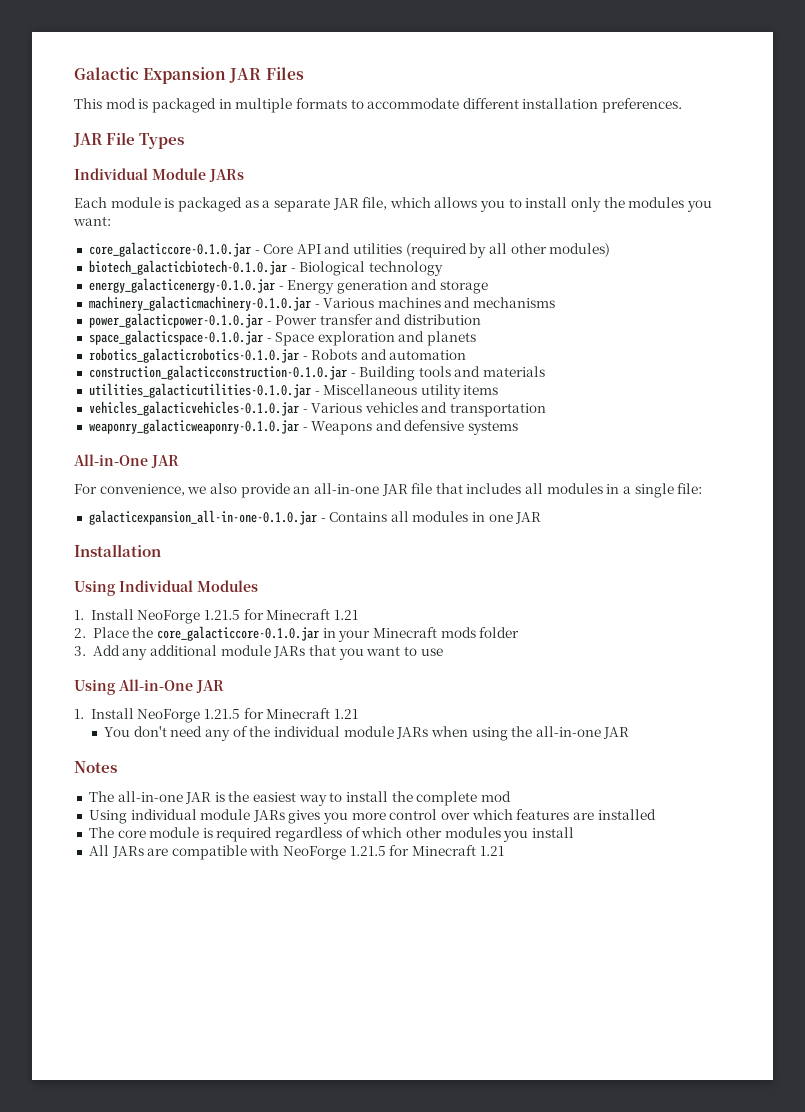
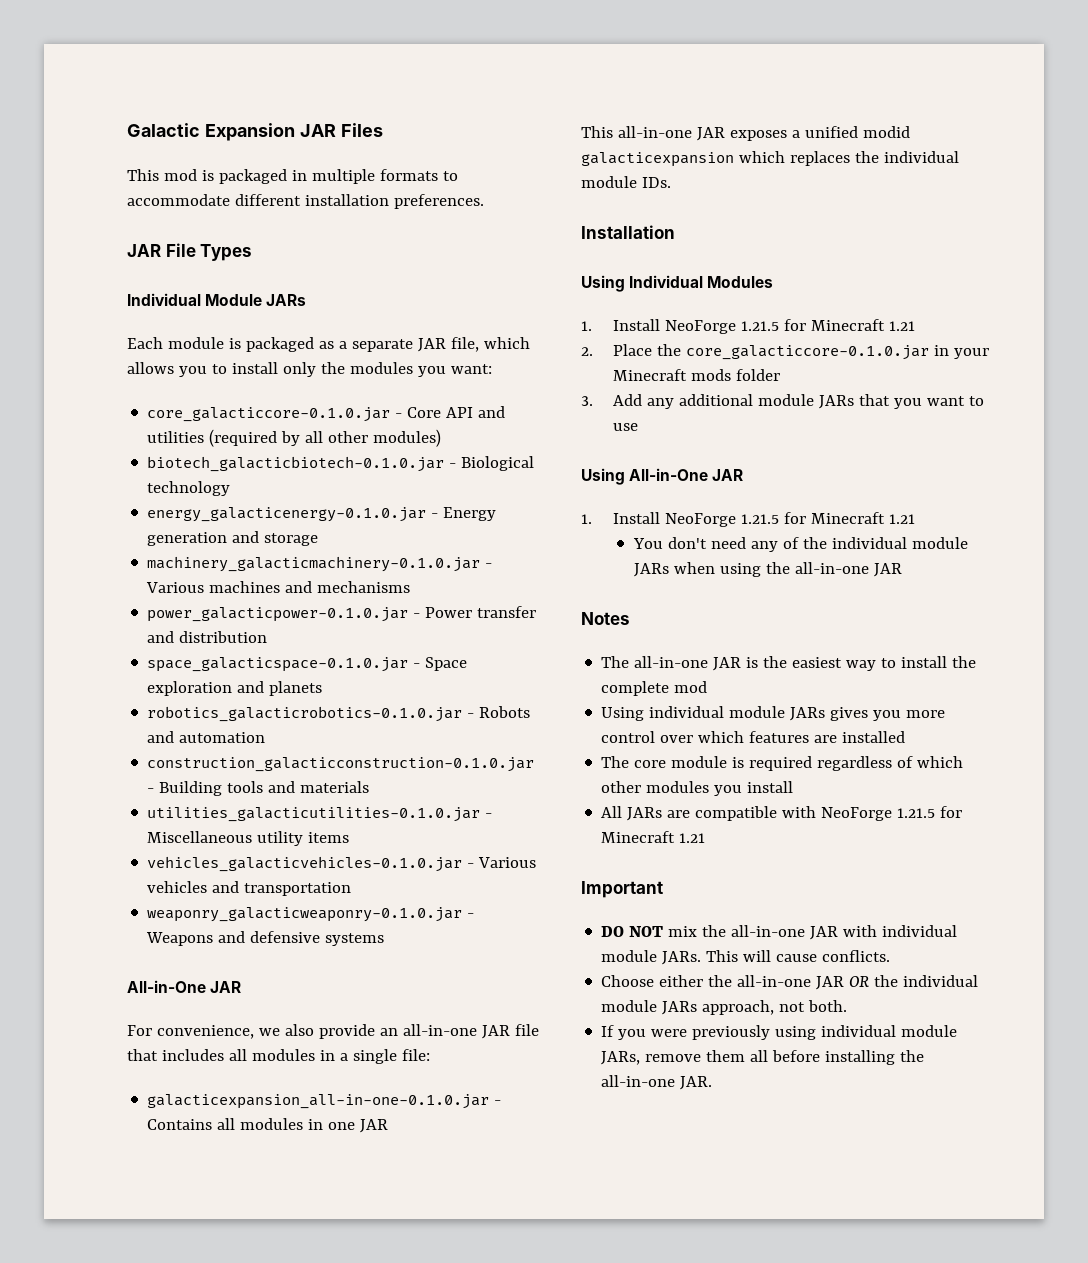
+ This all-in-one JAR exposes a unified modid galacticexpansion which replaces the individual module IDs.
+ Important
+ DO NOT mix the all-in-one JAR with individual module JARs. This will cause conflicts.
+ Choose either the all-in-one JAR OR the individual module JARs approach, not both.
+ If you were previously using individual module JARs, remove them all before installing the all-in-one JAR.

